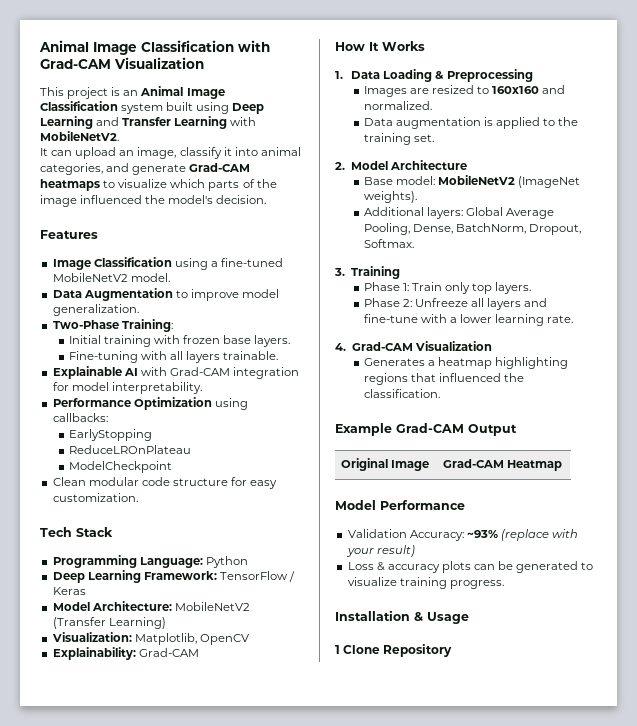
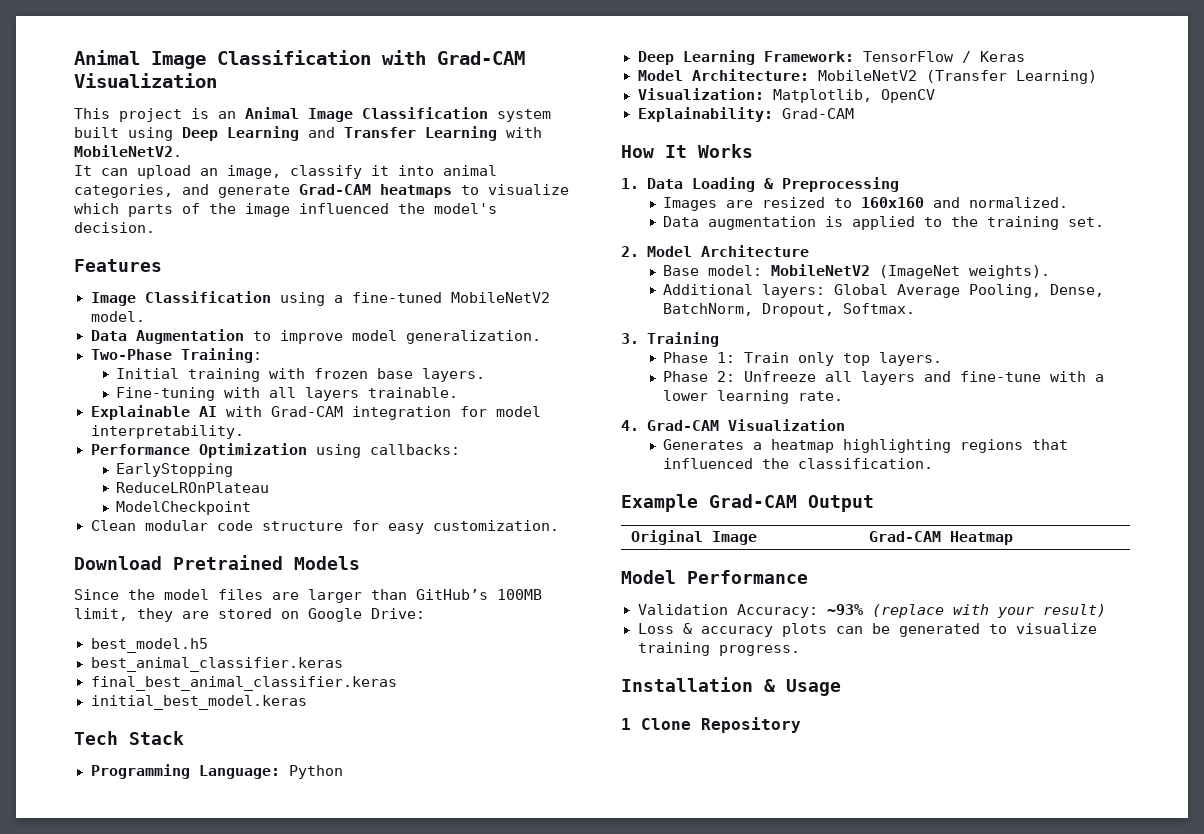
+ Download Pretrained Models
+ Since the model files are larger than GitHub’s 100MB limit, they are stored on Google Drive:
+ best_model.h5
+ best_animal_classifier.keras
+ final_best_animal_classifier.keras
+ initial_best_model.keras

